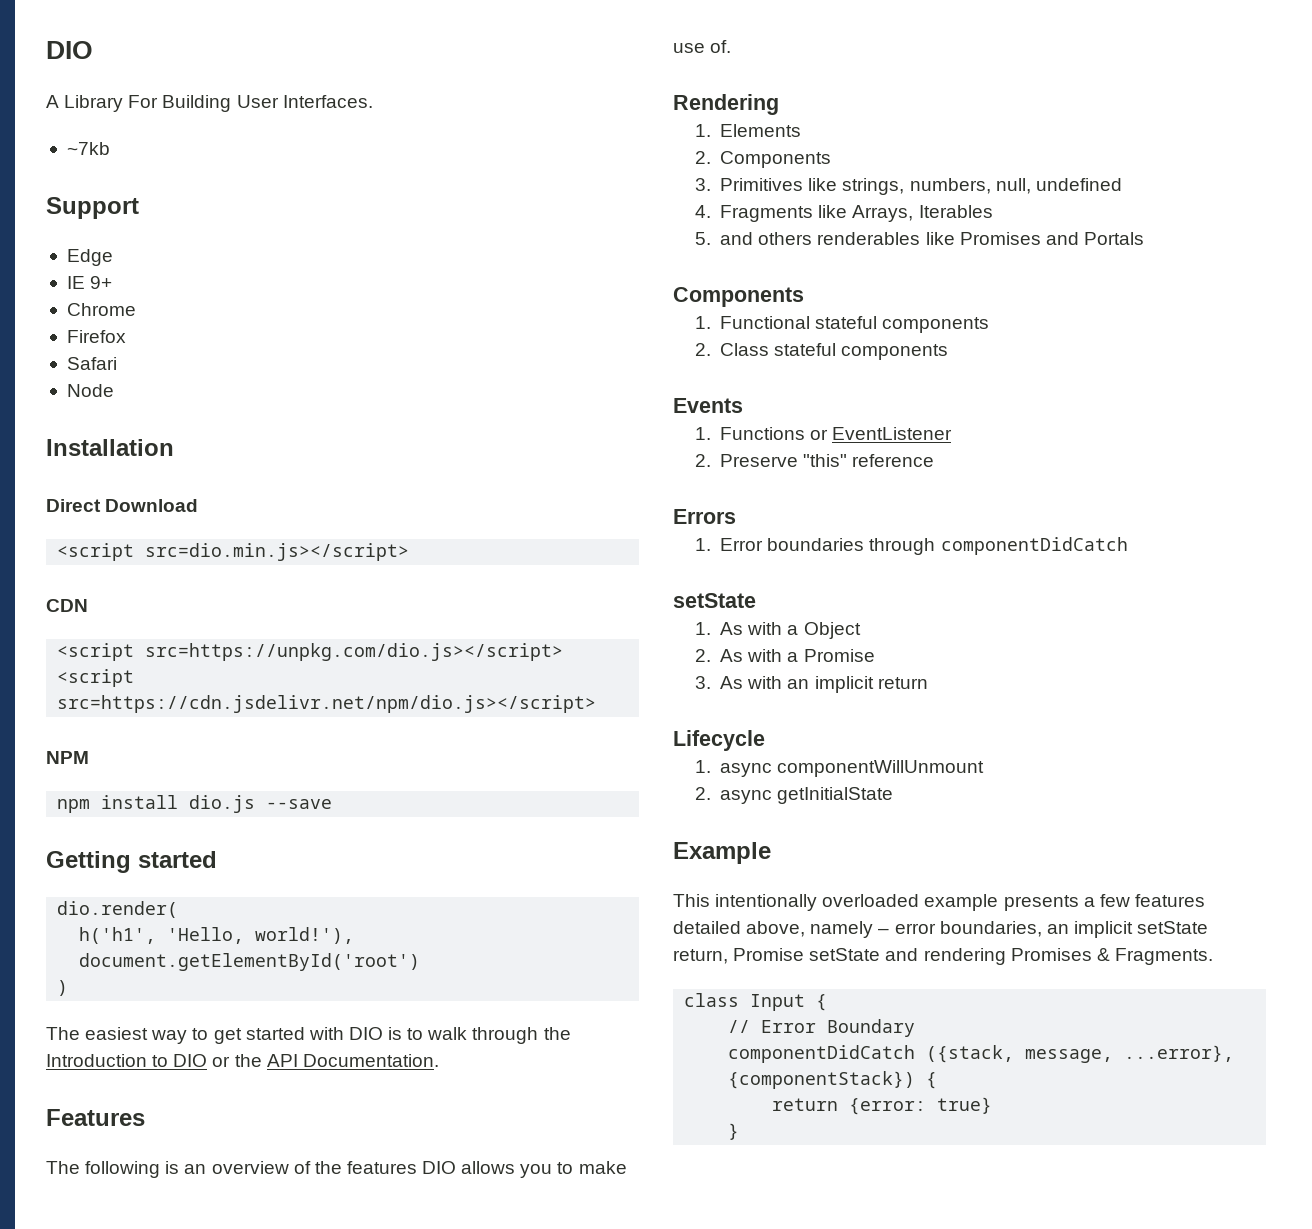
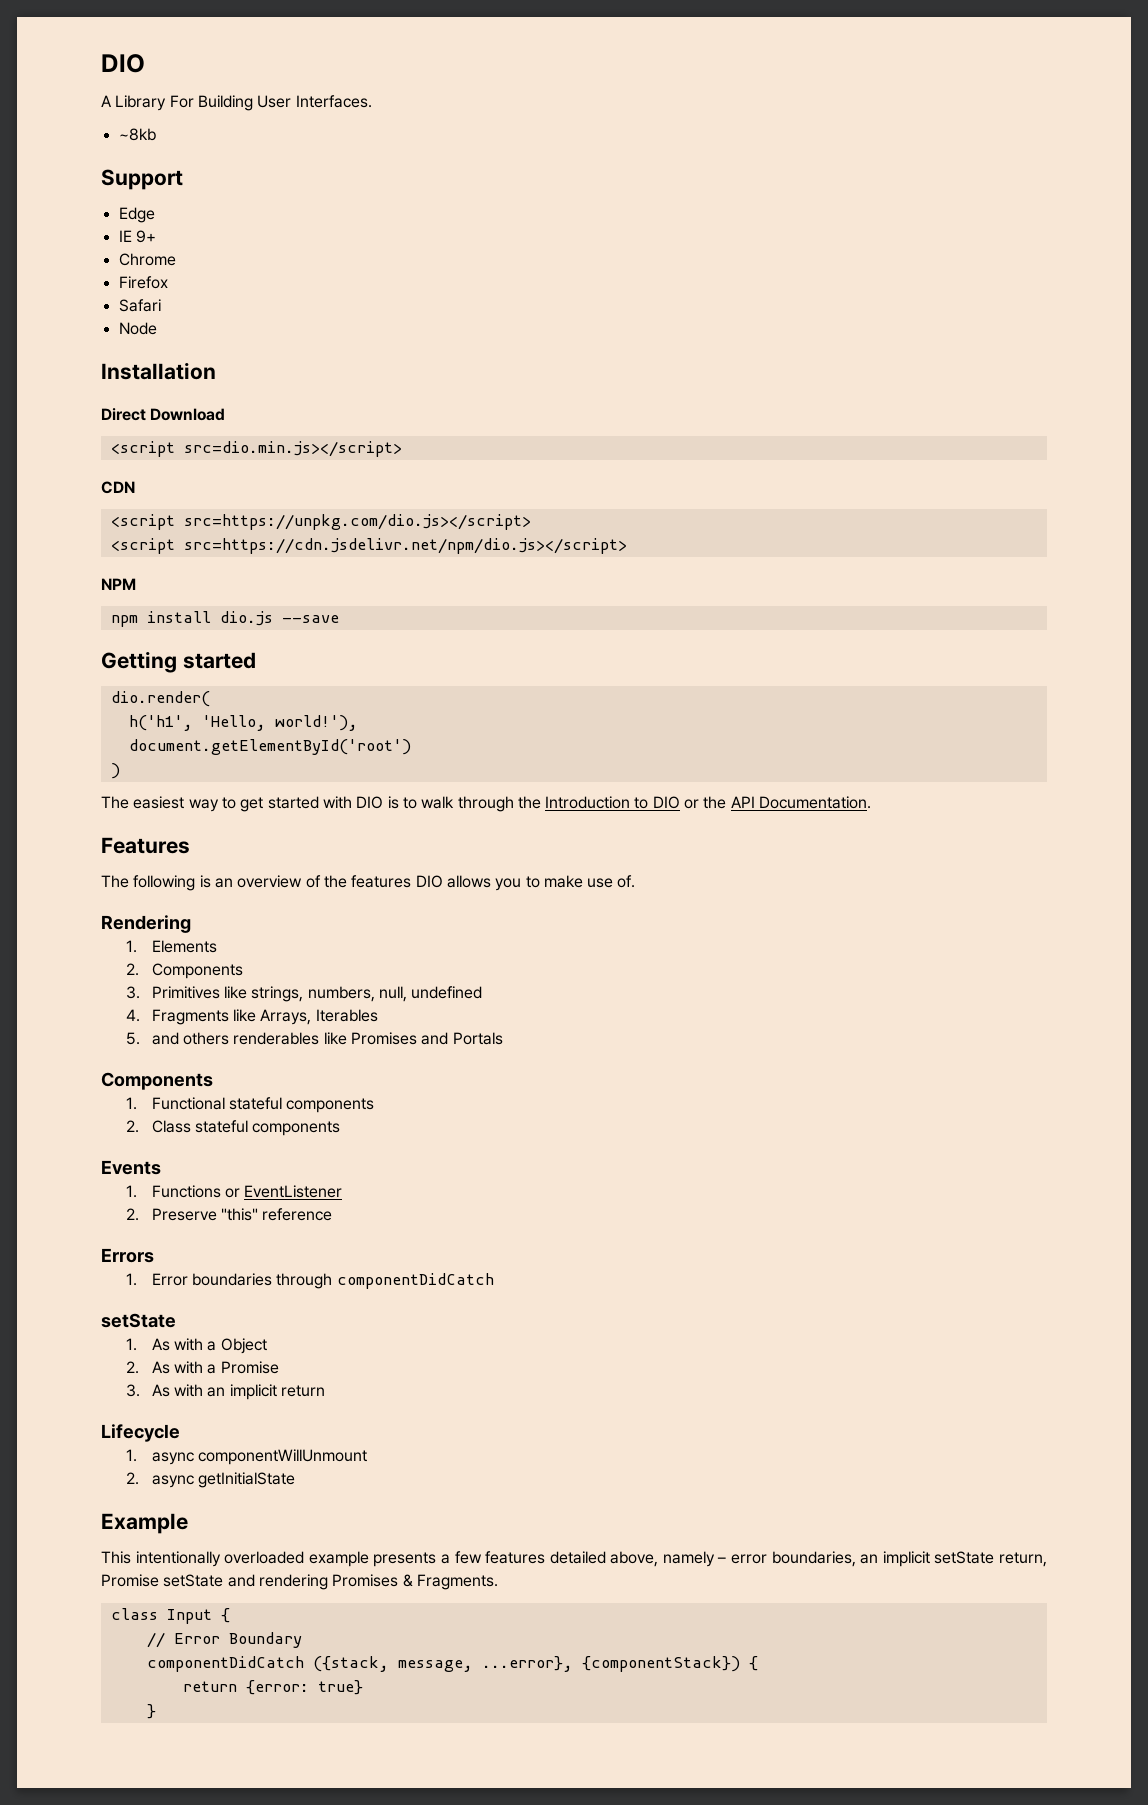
- ~7kb
+ ~8kb

